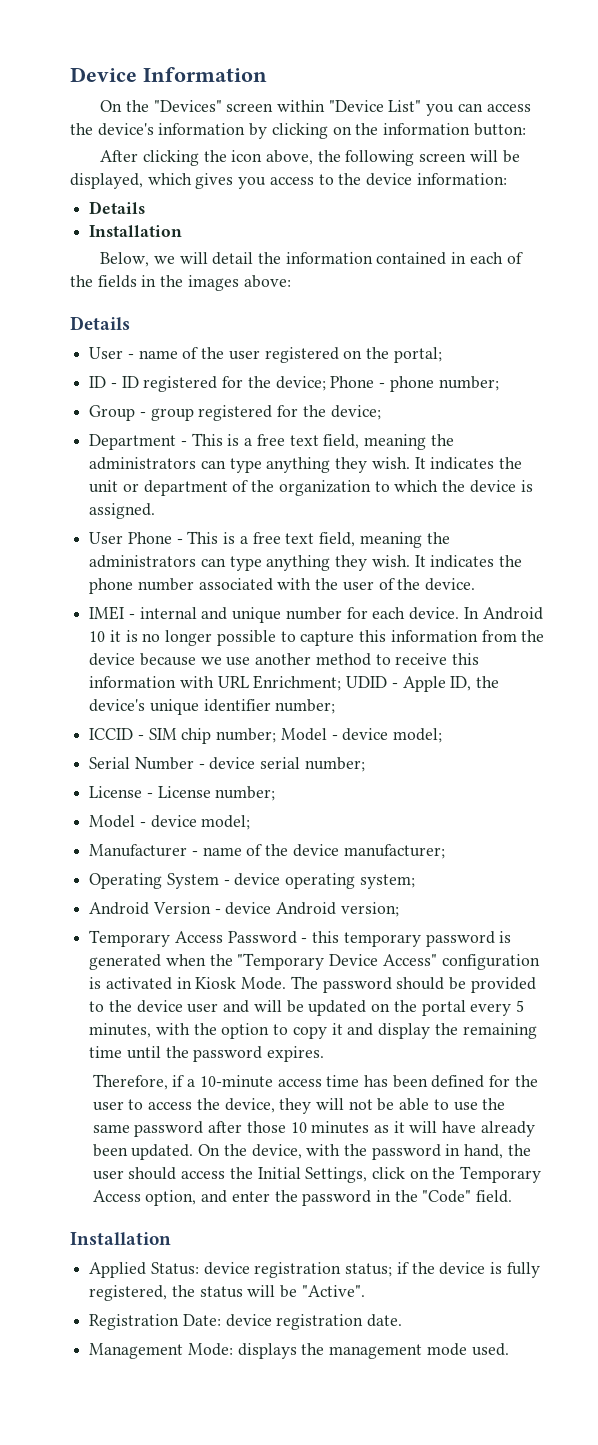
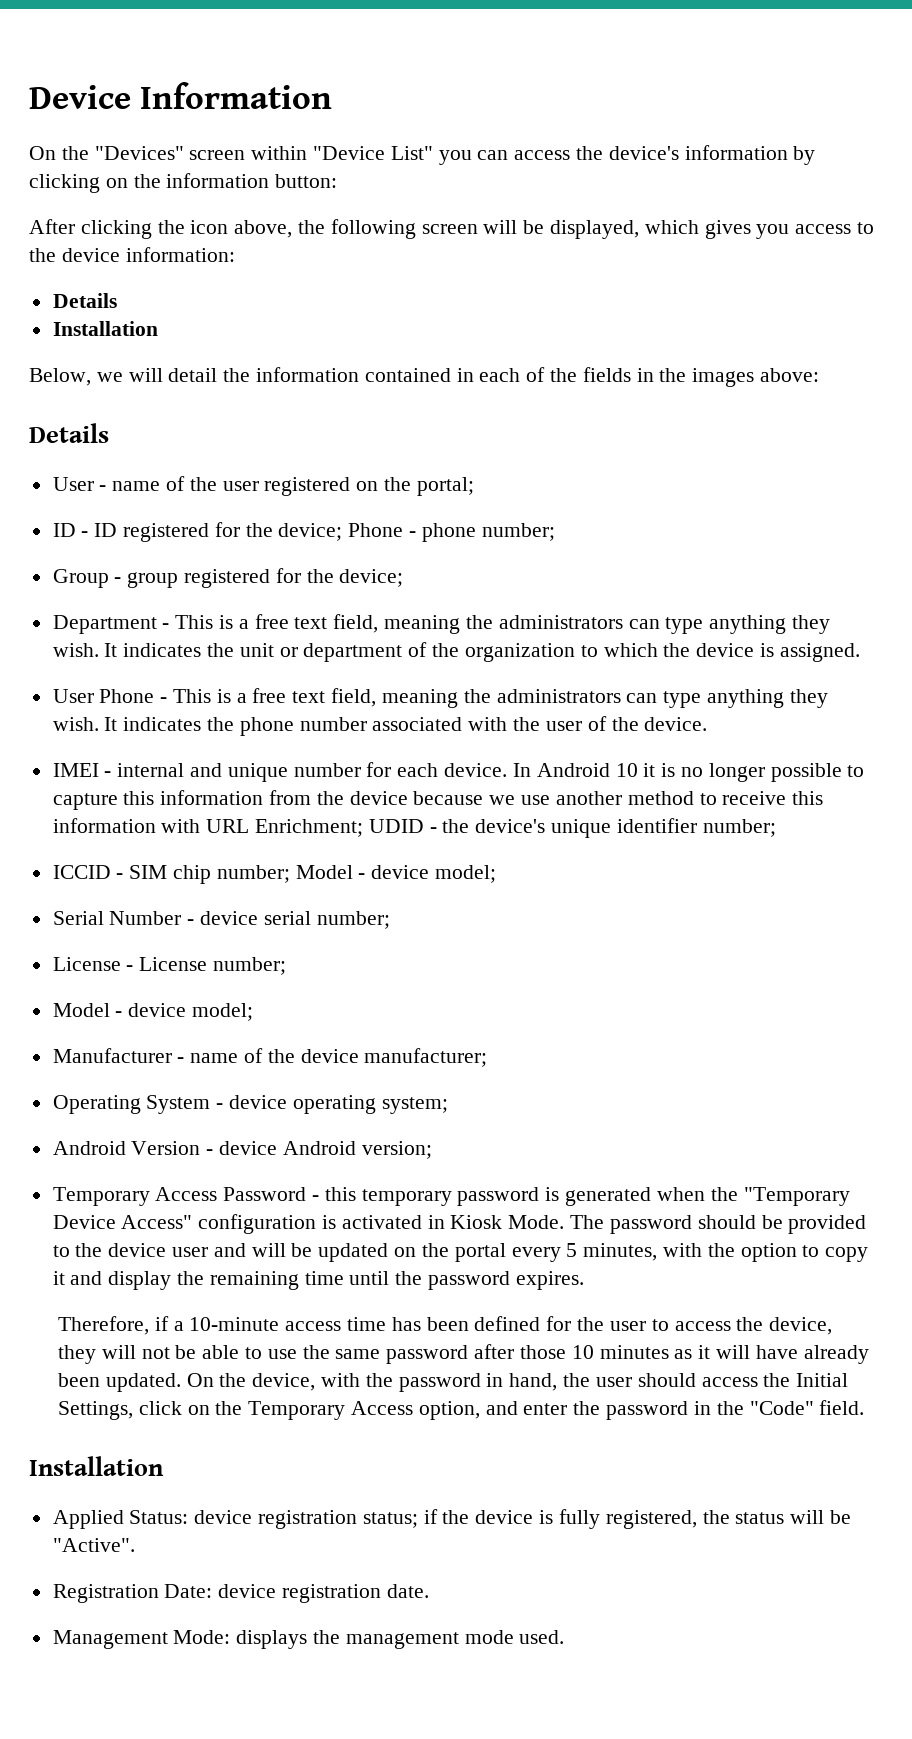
- In Android 10 it is no longer possible to capture this information from the device because we use another method to receive this information with URL Enrichment; UDID - Apple ID, the device's unique identifier number;
+ In Android 10 it is no longer possible to capture this information from the device because we use another method to receive this information with URL Enrichment; UDID - the device's unique identifier number;

